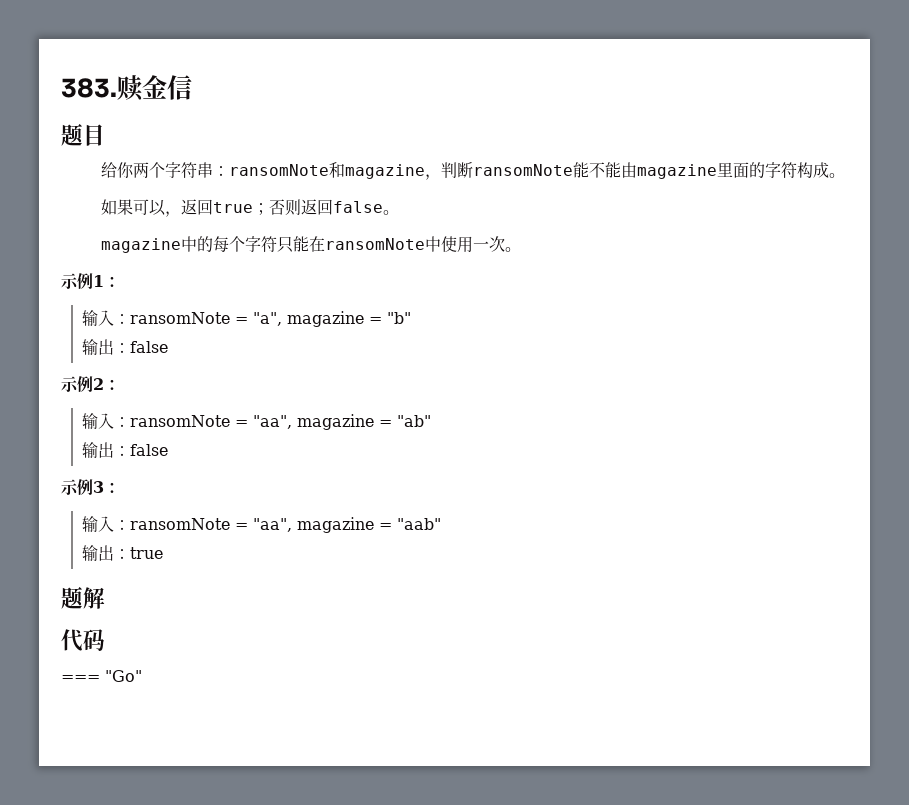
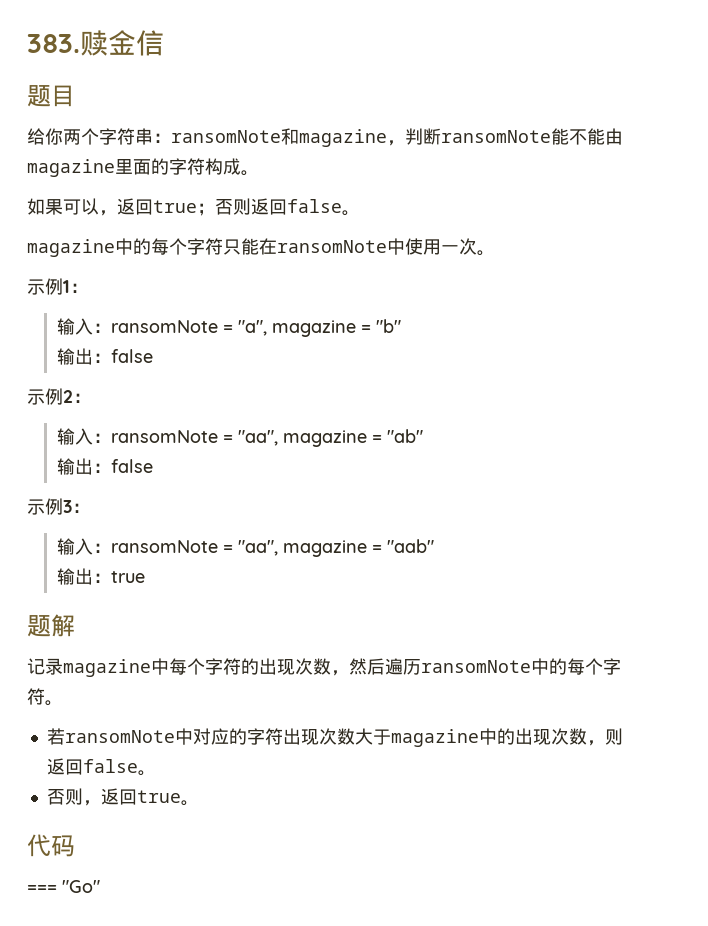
+ 记录magazine中每个字符的出现次数，然后遍历ransomNote中的每个字符。
+ 若ransomNote中对应的字符出现次数大于magazine中的出现次数，则返回false。
+ 否则，返回true。

